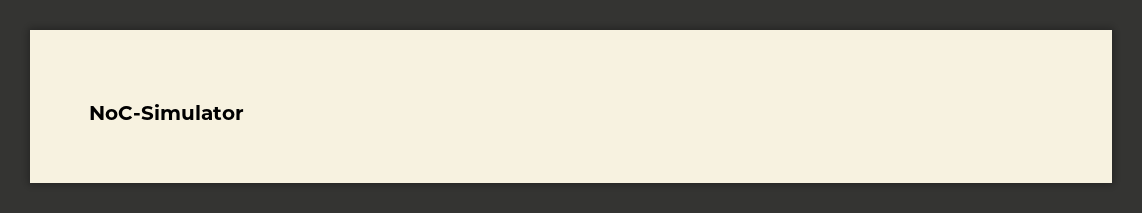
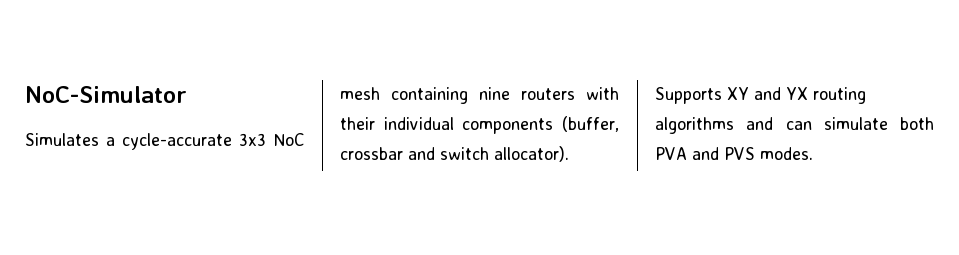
+ Simulates a cycle-accurate 3x3 NoC mesh containing nine routers with their individual components (buffer, crossbar and switch allocator). Supports XY and YX routing algorithms and can simulate both PVA and PVS modes.

